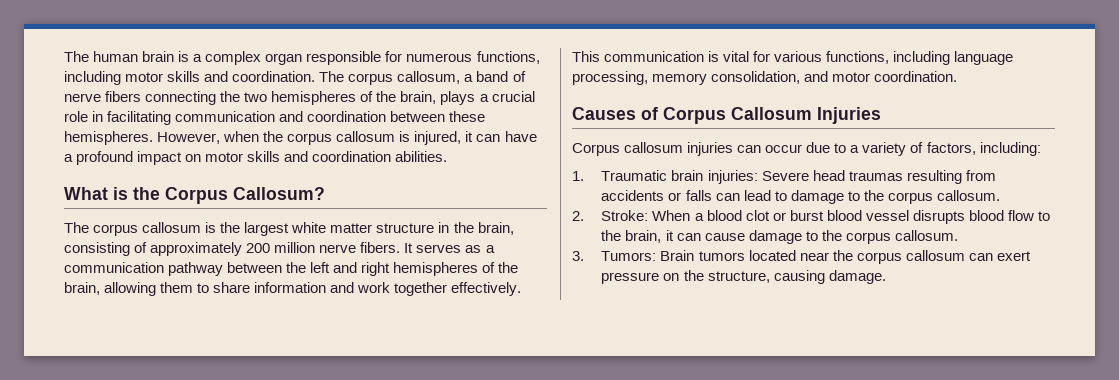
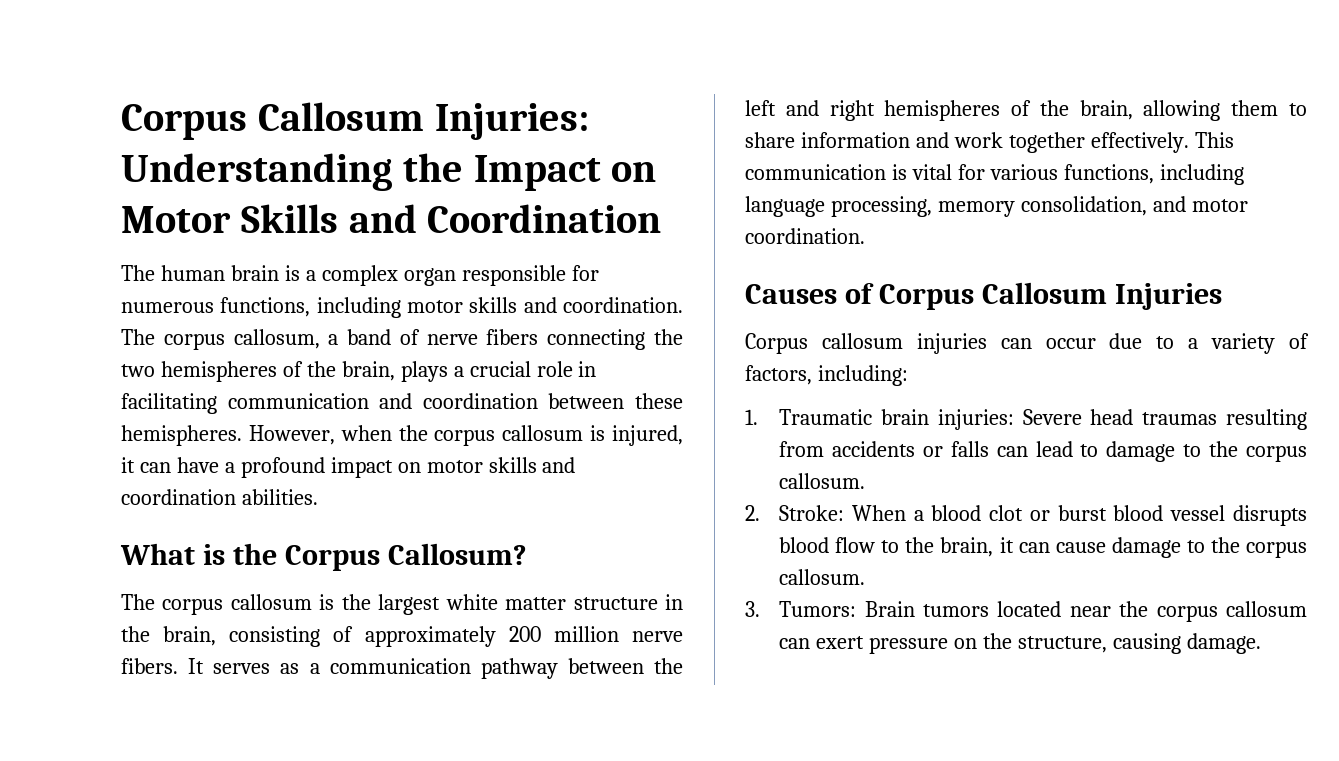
+ Corpus Callosum Injuries: Understanding the Impact on Motor Skills and Coordination

